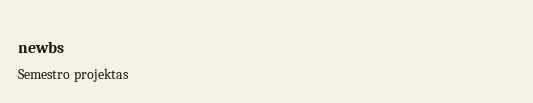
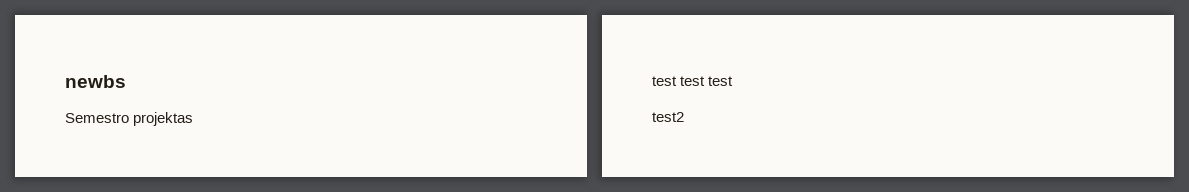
+ test test test
+ test2

